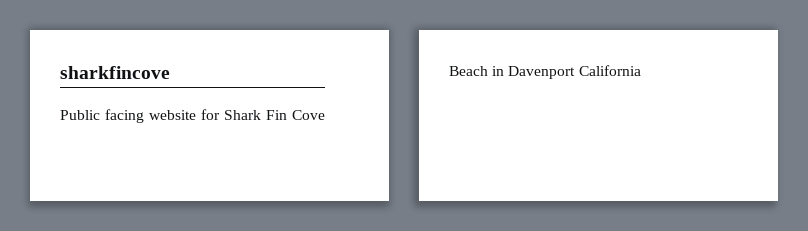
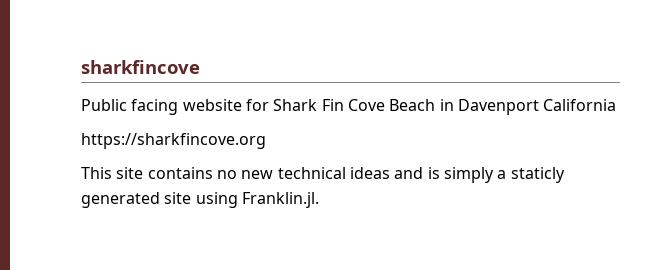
+ https://sharkfincove.org
+ This site contains no new technical ideas and is simply a staticly generated site using Franklin.jl.

